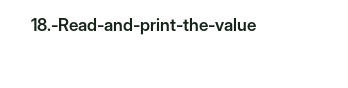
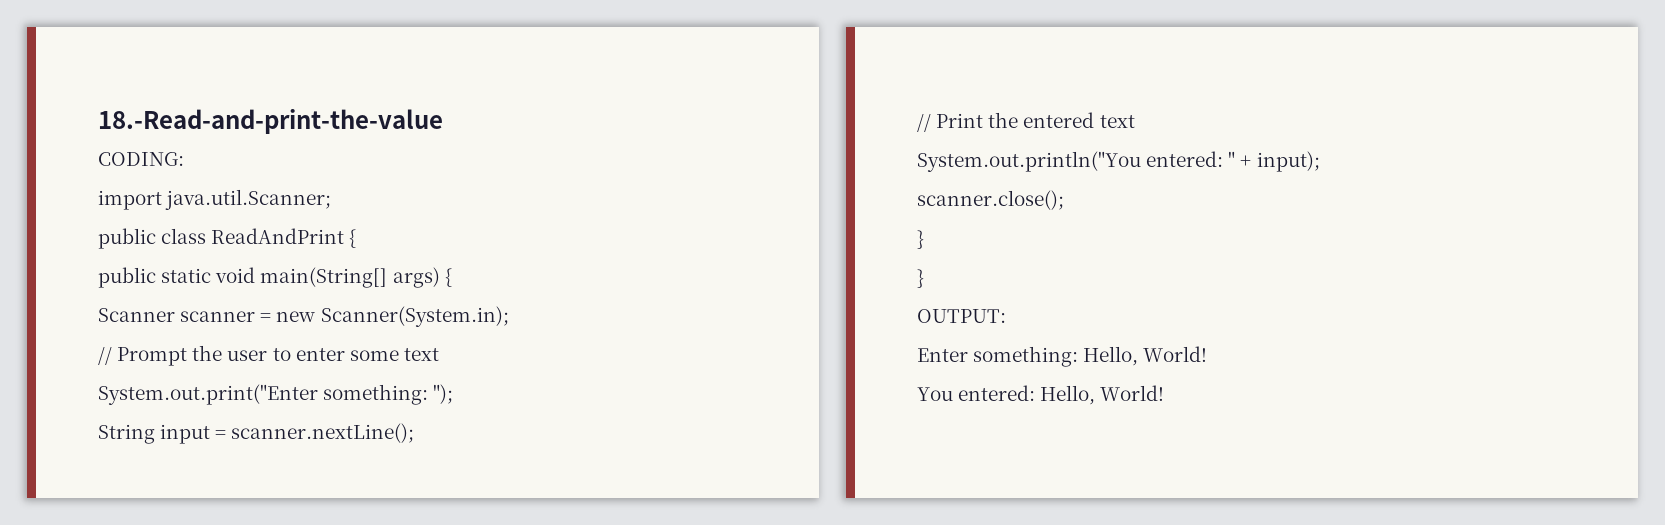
+ CODING:
+ import java.util.Scanner;
+ public class ReadAndPrint {
+ public static void main(String[] args) {
+ Scanner scanner = new Scanner(System.in);
+ // Prompt the user to enter some text
+ System.out.print("Enter something: ");
+ String input = scanner.nextLine();
+ // Print the entered text
+ System.out.println("You entered: " + input);
+ scanner.close();
+ }
+ }
+ OUTPUT:
+ Enter something: Hello, World!
+ You entered: Hello, World!

